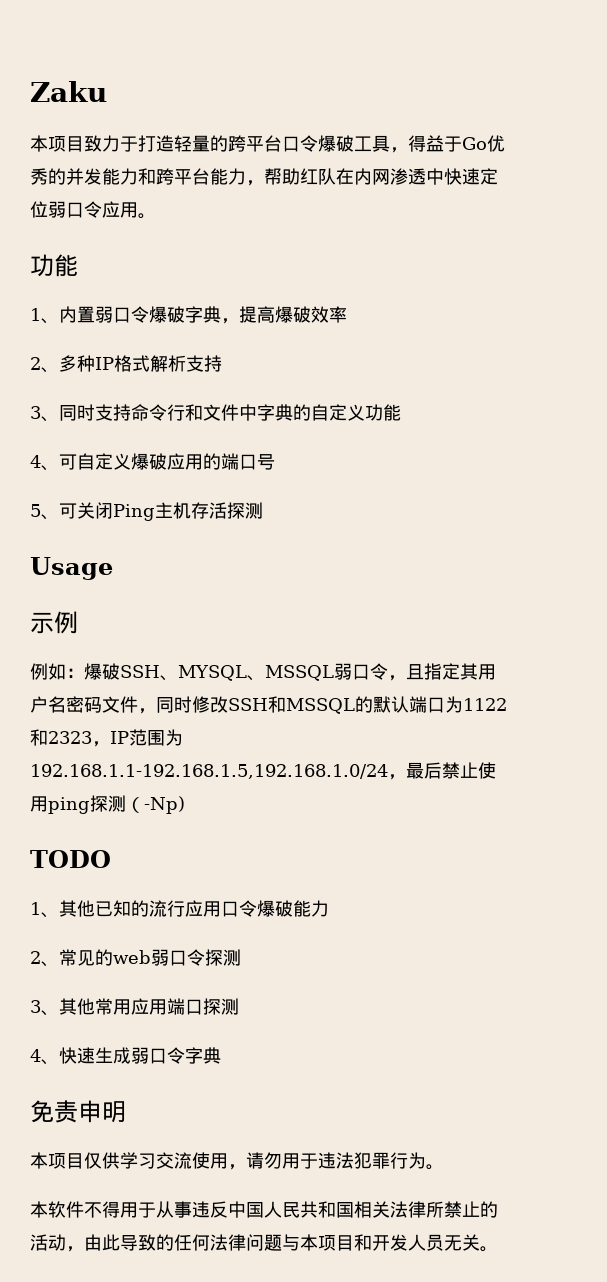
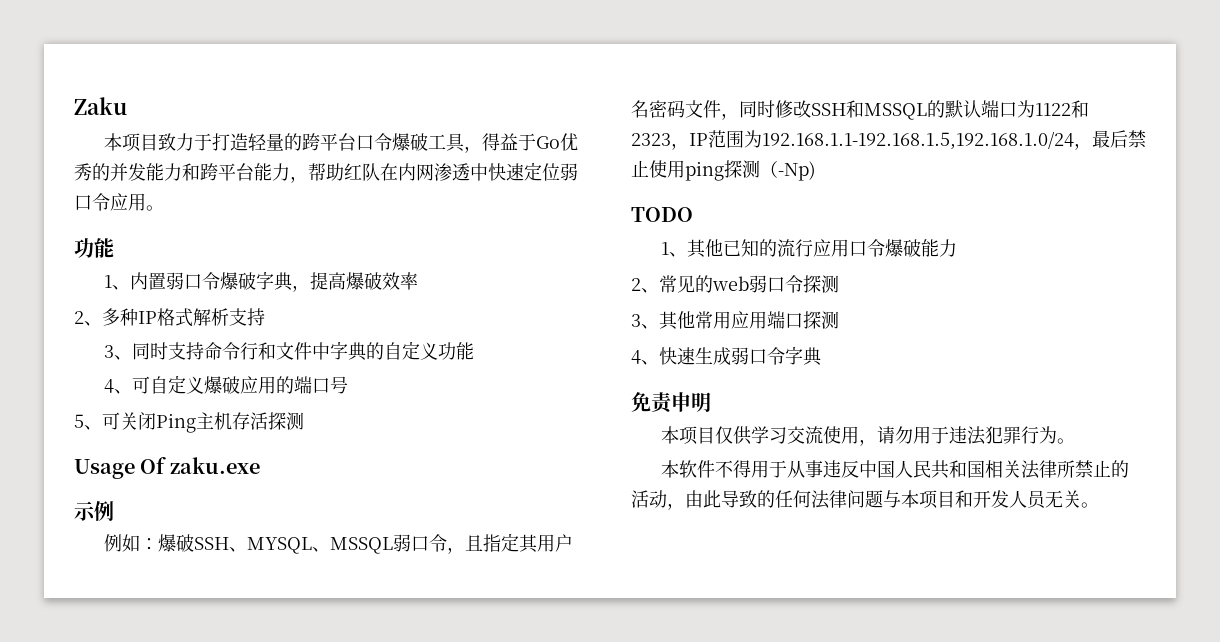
- Usage
+ Usage Of zaku.exe

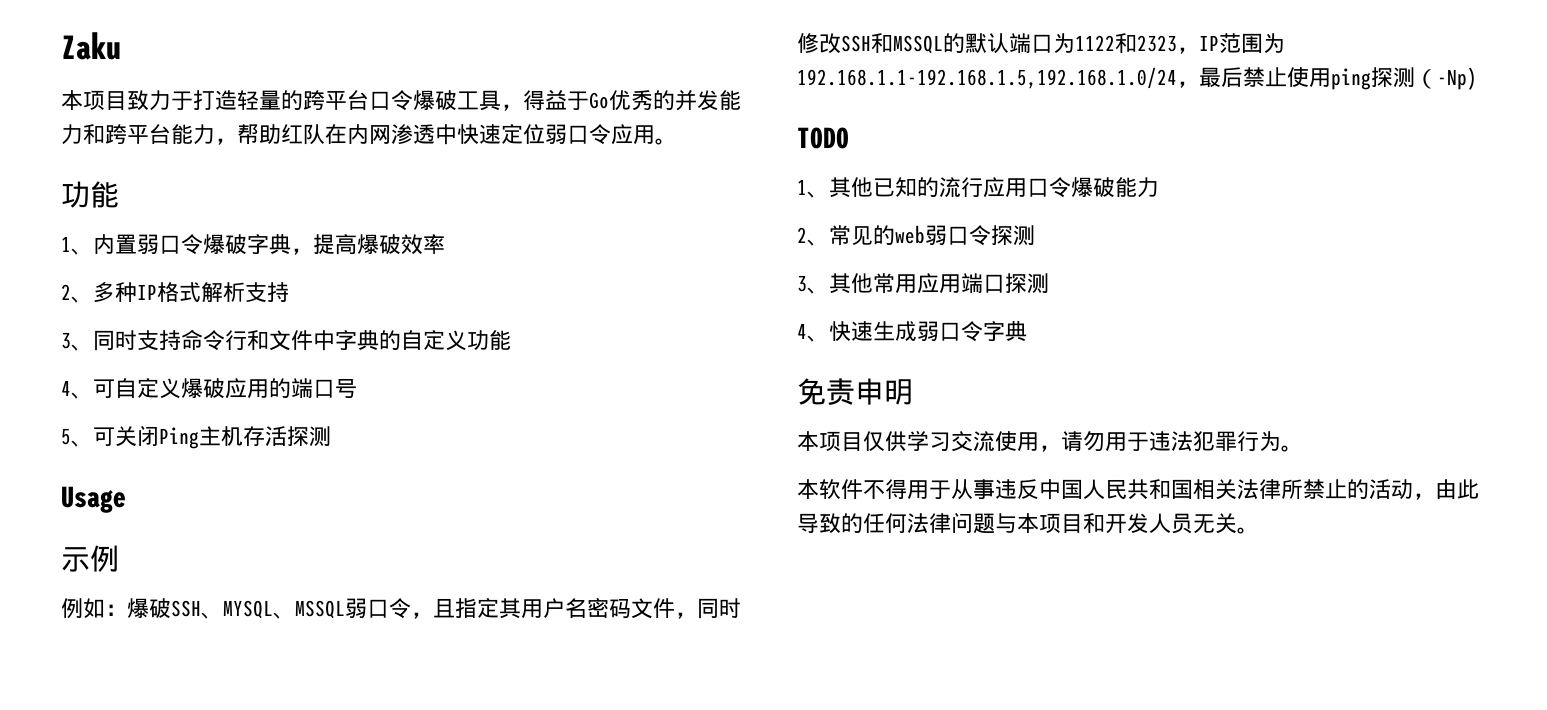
- Usage Of zaku.exe
+ Usage

